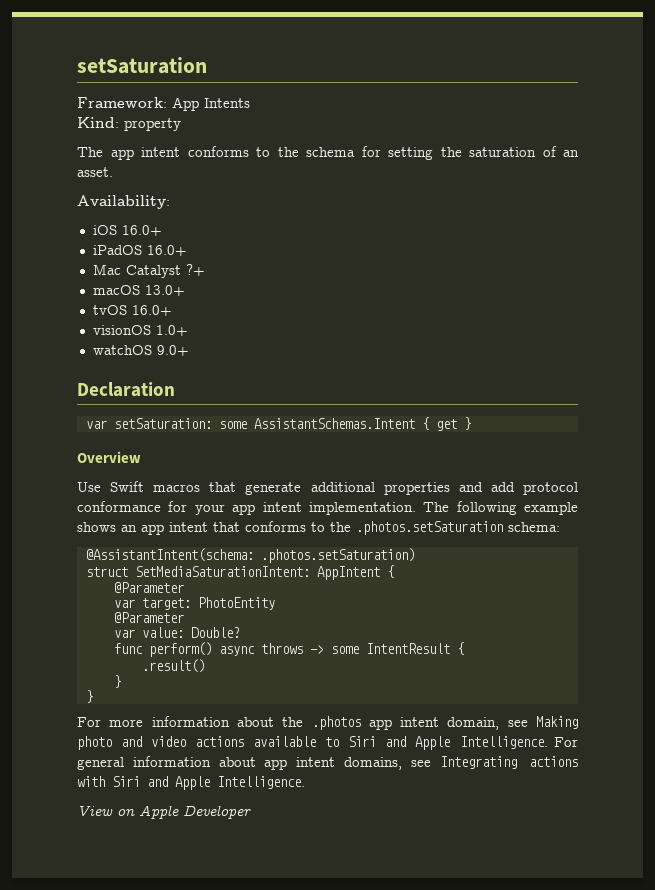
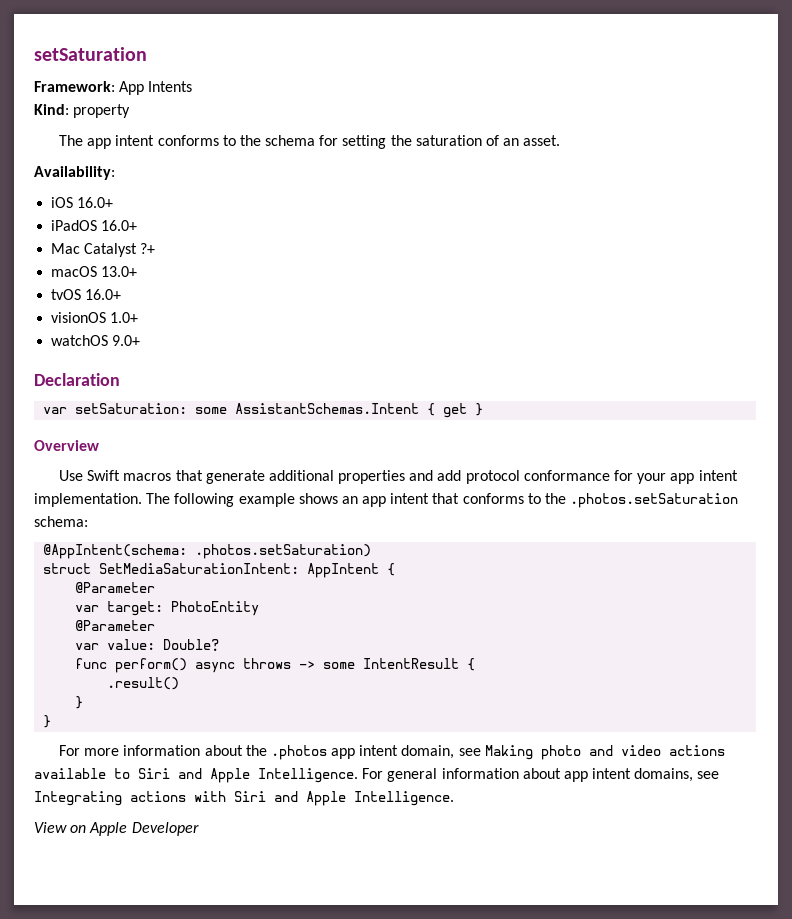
- @AssistantIntent(schema: .photos.setSaturation)
+ @AppIntent(schema: .photos.setSaturation)

